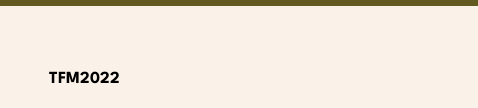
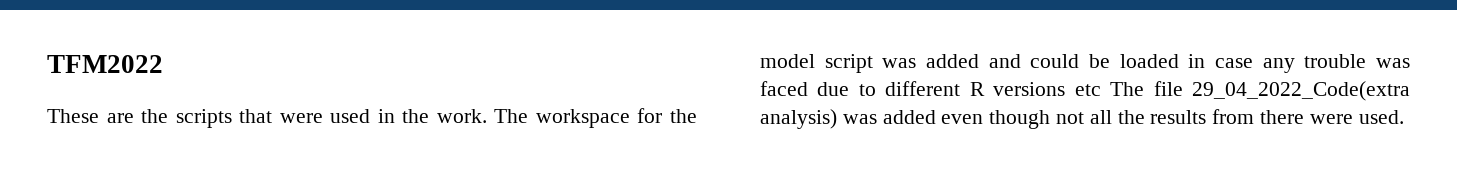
+ These are the scripts that were used in the work. The workspace for the model script was added and could be loaded in case any trouble was faced due to different R versions etc The file 29_04_2022_Code(extra analysis) was added even though not all the results from there were used.

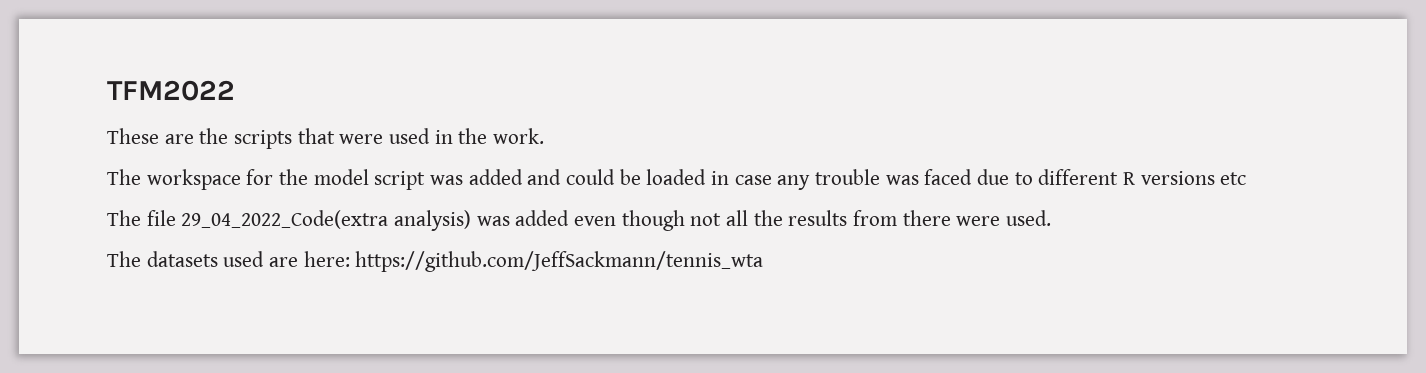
- These are the scripts that were used in the work. The workspace for the model script was added and could be loaded in case any trouble was faced due to different R versions etc The file 29_04_2022_Code(extra analysis) was added even though not all the results from there were used.
+ These are the scripts that were used in the work.
+ The workspace for the model script was added and could be loaded in case any trouble was faced due to different R versions etc
+ The file 29_04_2022_Code(extra analysis) was added even though not all the results from there were used.
+ The datasets used are here: https://github.com/JeffSackmann/tennis_wta

